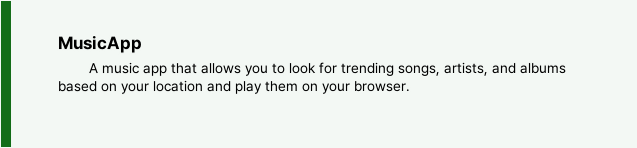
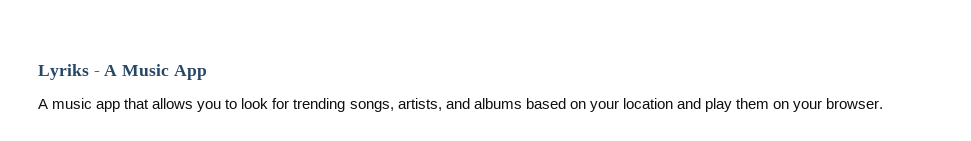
- MusicApp
+ Lyriks - A Music App

